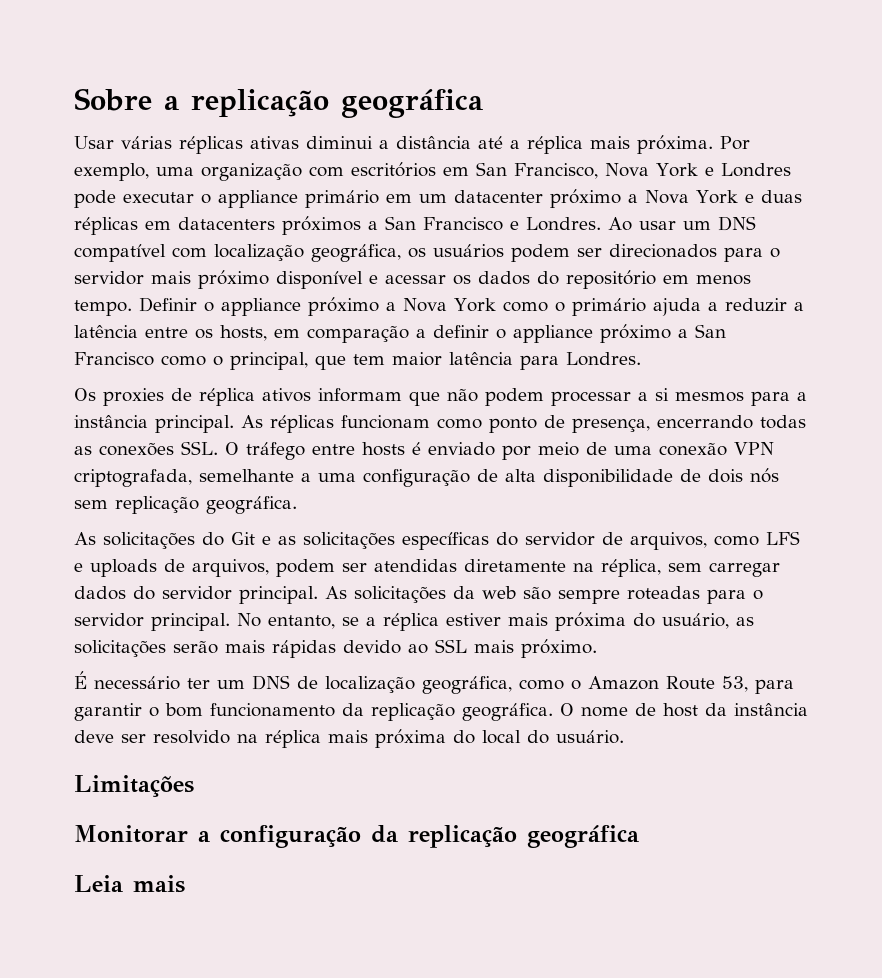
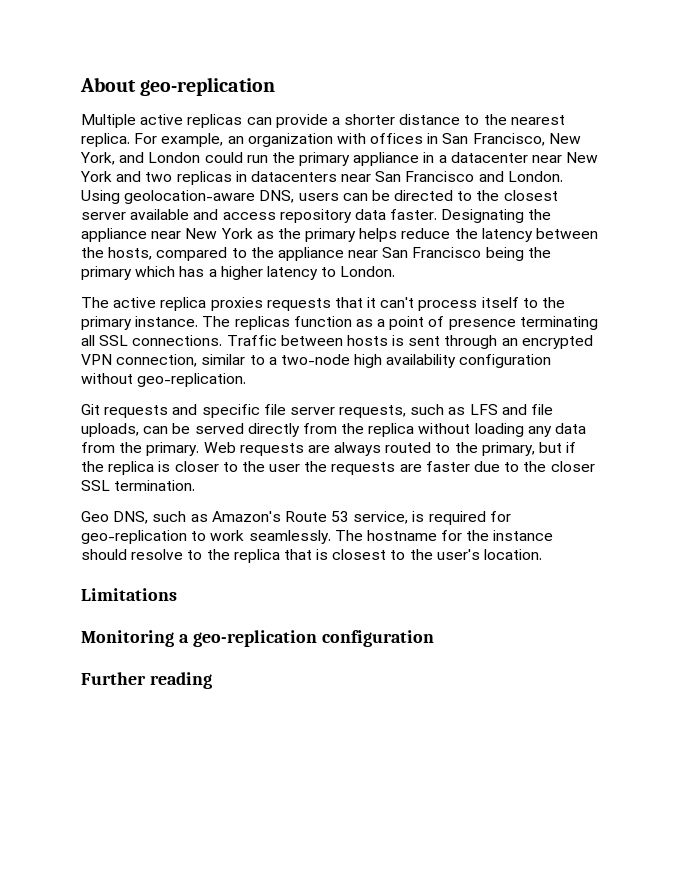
- Sobre a replicação geográfica
- Usar várias réplicas ativas diminui a distância até a réplica mais próxima. Por exemplo, uma organização com escritórios em San Francisco, Nova York e Londres pode executar o appliance primário em um datacenter próximo a Nova York e duas réplicas em datacenters próximos a San Francisco e Londres. Ao usar um DNS compatível com localização geográfica, os usuários podem ser direcionados para o servidor mais próximo disponível e acessar os dados do repositório em menos tempo. Definir o appliance próximo a Nova York como o primário ajuda a reduzir a latência entre os hosts, em comparação a definir o appliance próximo a San Francisco como o principal, que tem maior latência para Londres.
- Os proxies de réplica ativos informam que não podem processar a si mesmos para a instância principal. As réplicas funcionam como ponto de presença, encerrando todas as conexões SSL. O tráfego entre hosts é enviado por meio de uma conexão VPN criptografada, semelhante a uma configuração de alta disponibilidade de dois nós sem replicação geográfica.
- As solicitações do Git e as solicitações específicas do servidor de arquivos, como LFS e uploads de arquivos, podem ser atendidas diretamente na réplica, sem carregar dados do servidor principal. As solicitações da web são sempre roteadas para o servidor principal. No entanto, se a réplica estiver mais próxima do usuário, as solicitações serão mais rápidas devido ao SSL mais próximo.
- É necessário ter um DNS de localização geográfica, como o Amazon Route 53, para garantir o bom funcionamento da replicação geográfica. O nome de host da instância deve ser resolvido na réplica mais próxima do local do usuário.
- Limitações
- Monitorar a configuração da replicação geográfica
- Leia mais
+ About geo-replication
+ Multiple active replicas can provide a shorter distance to the nearest replica. For example, an organization with offices in San Francisco, New York, and London could run the primary appliance in a datacenter near New York and two replicas in datacenters near San Francisco and London. Using geolocation-aware DNS, users can be directed to the closest server available and access repository data faster. Designating the appliance near New York as the primary helps reduce the latency between the hosts, compared to the appliance near San Francisco being the primary which has a higher latency to London.
+ The active replica proxies requests that it can't process itself to the primary instance. The replicas function as a point of presence terminating all SSL connections. Traffic between hosts is sent through an encrypted VPN connection, similar to a two-node high availability configuration without geo-replication.
+ Git requests and specific file server requests, such as LFS and file uploads, can be served directly from the replica without loading any data from the primary. Web requests are always routed to the primary, but if the replica is closer to the user the requests are faster due to the closer SSL termination.
+ Geo DNS, such as Amazon's Route 53 service, is required for geo-replication to work seamlessly. The hostname for the instance should resolve to the replica that is closest to the user's location.
+ Limitations
+ Monitoring a geo-replication configuration
+ Further reading

